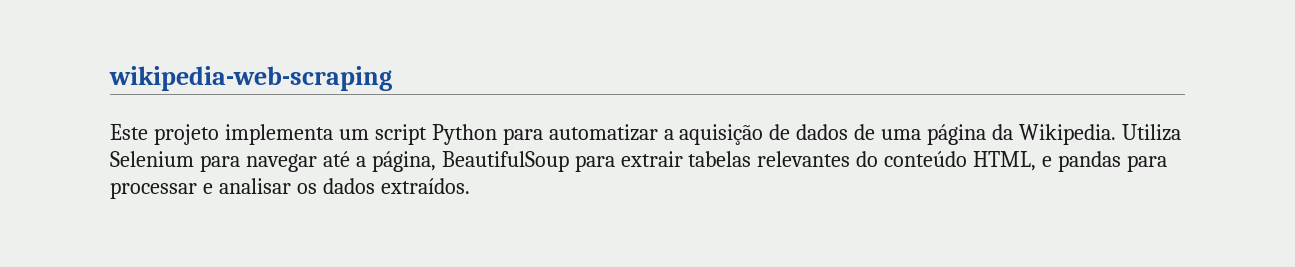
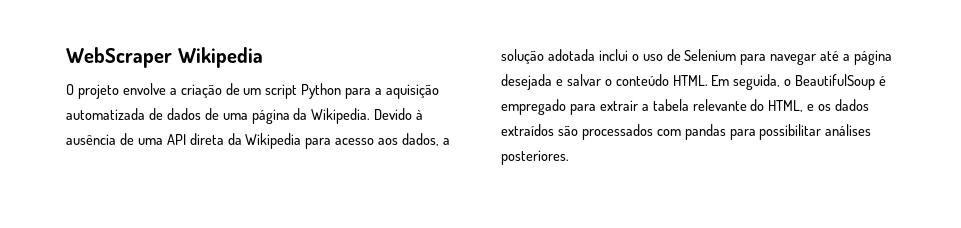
- wikipedia-web-scraping
- Este projeto implementa um script Python para automatizar a aquisição de dados de uma página da Wikipedia.
+ WebScraper Wikipedia
+ O projeto envolve a criação de um script Python para a aquisição automatizada de dados de uma página da Wikipedia.
- Utiliza Selenium para navegar até a página, BeautifulSoup para extrair tabelas relevantes do conteúdo HTML, e pandas para processar e analisar os dados extraídos.
+ Devido à ausência de uma API direta da Wikipedia para acesso aos dados, a solução adotada inclui o uso de Selenium para navegar até a página desejada e salvar o conteúdo HTML. Em seguida, o BeautifulSoup é empregado para extrair a tabela relevante do HTML, e os dados extraídos são processados com pandas para possibilitar análises posteriores.

